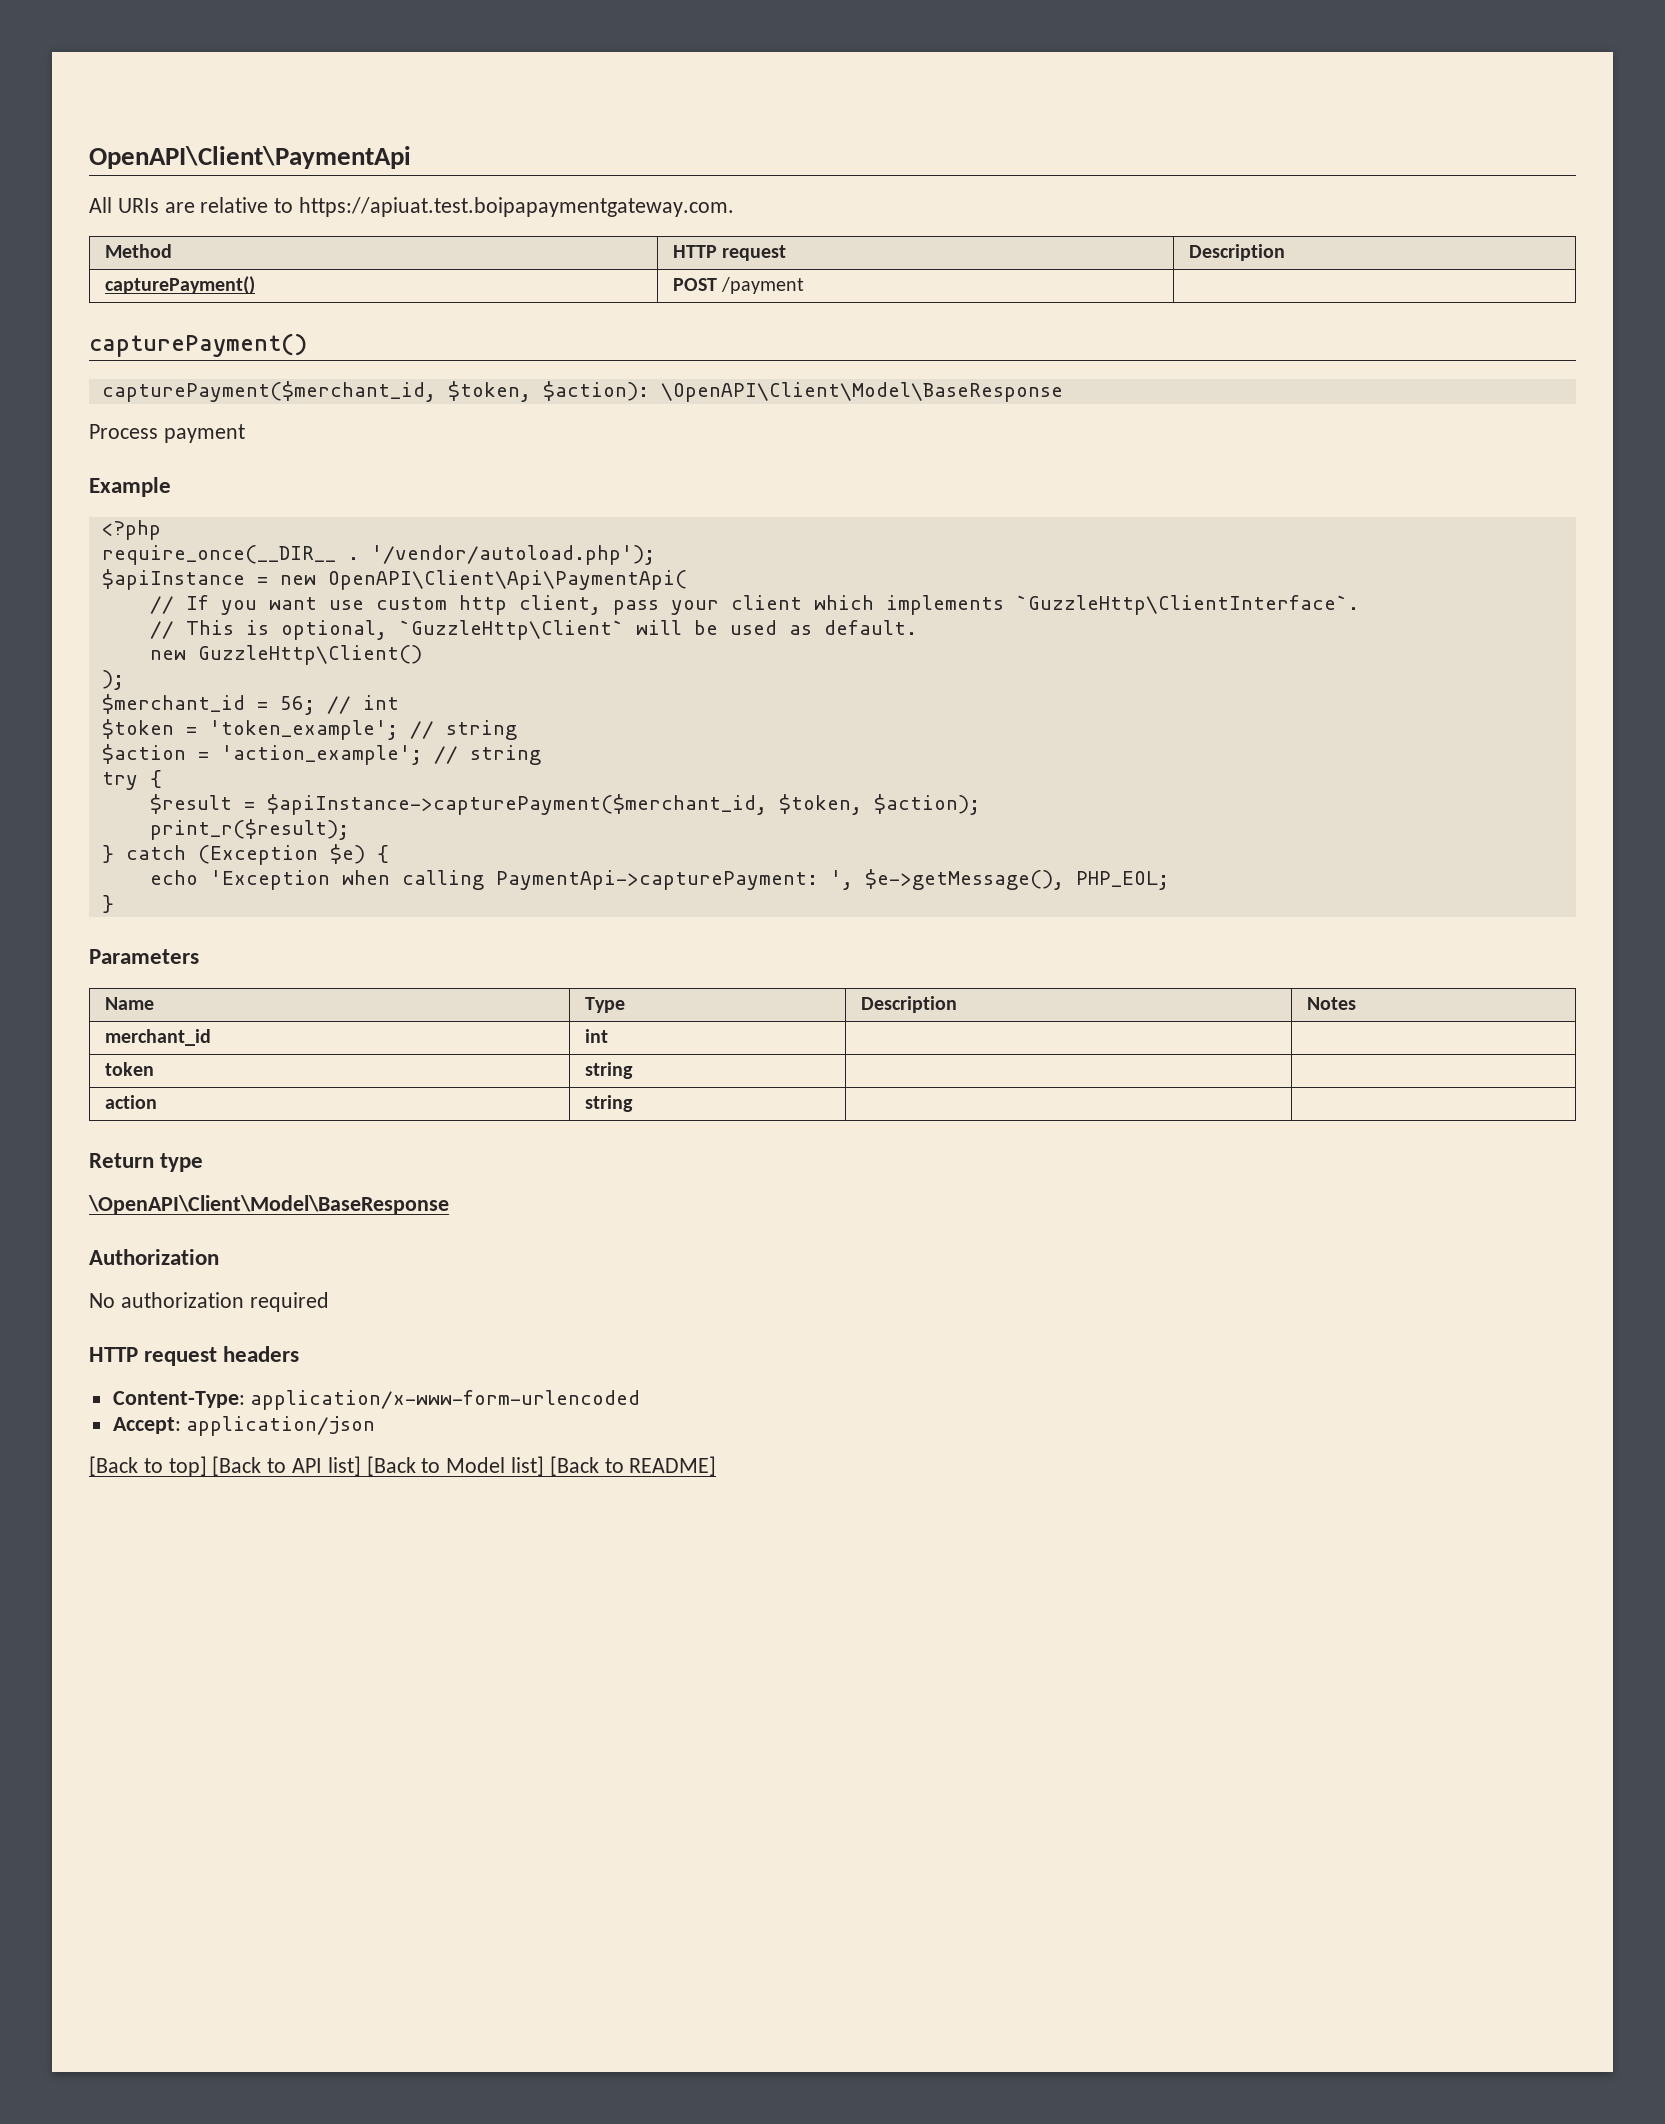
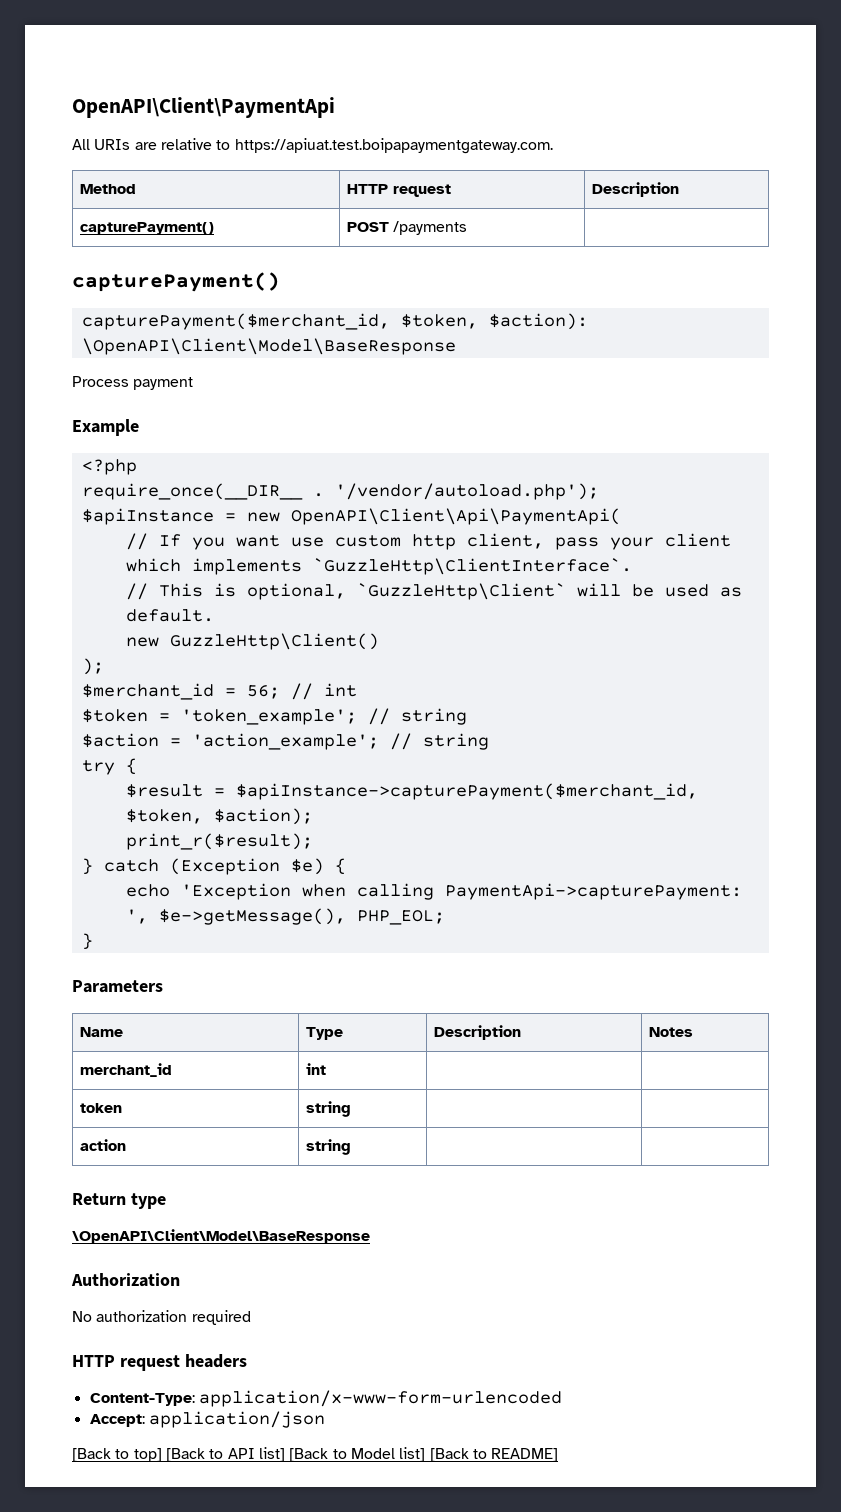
- capturePayment() | POST /payment |
+ capturePayment() | POST /payments |

